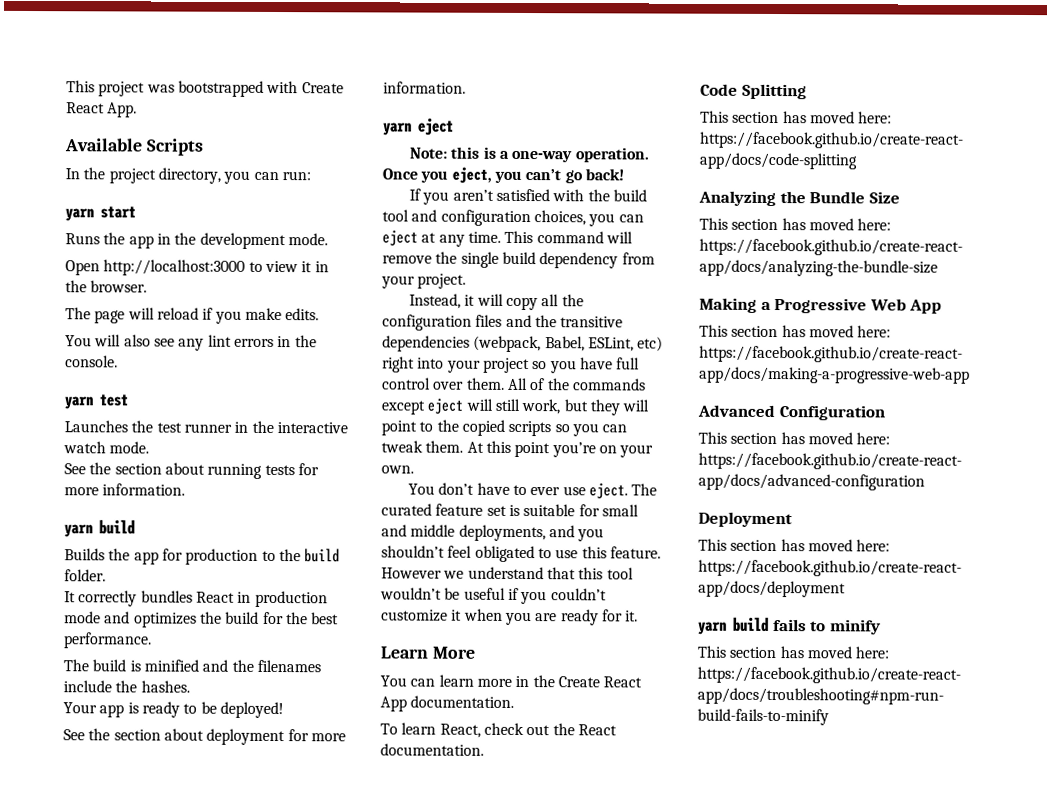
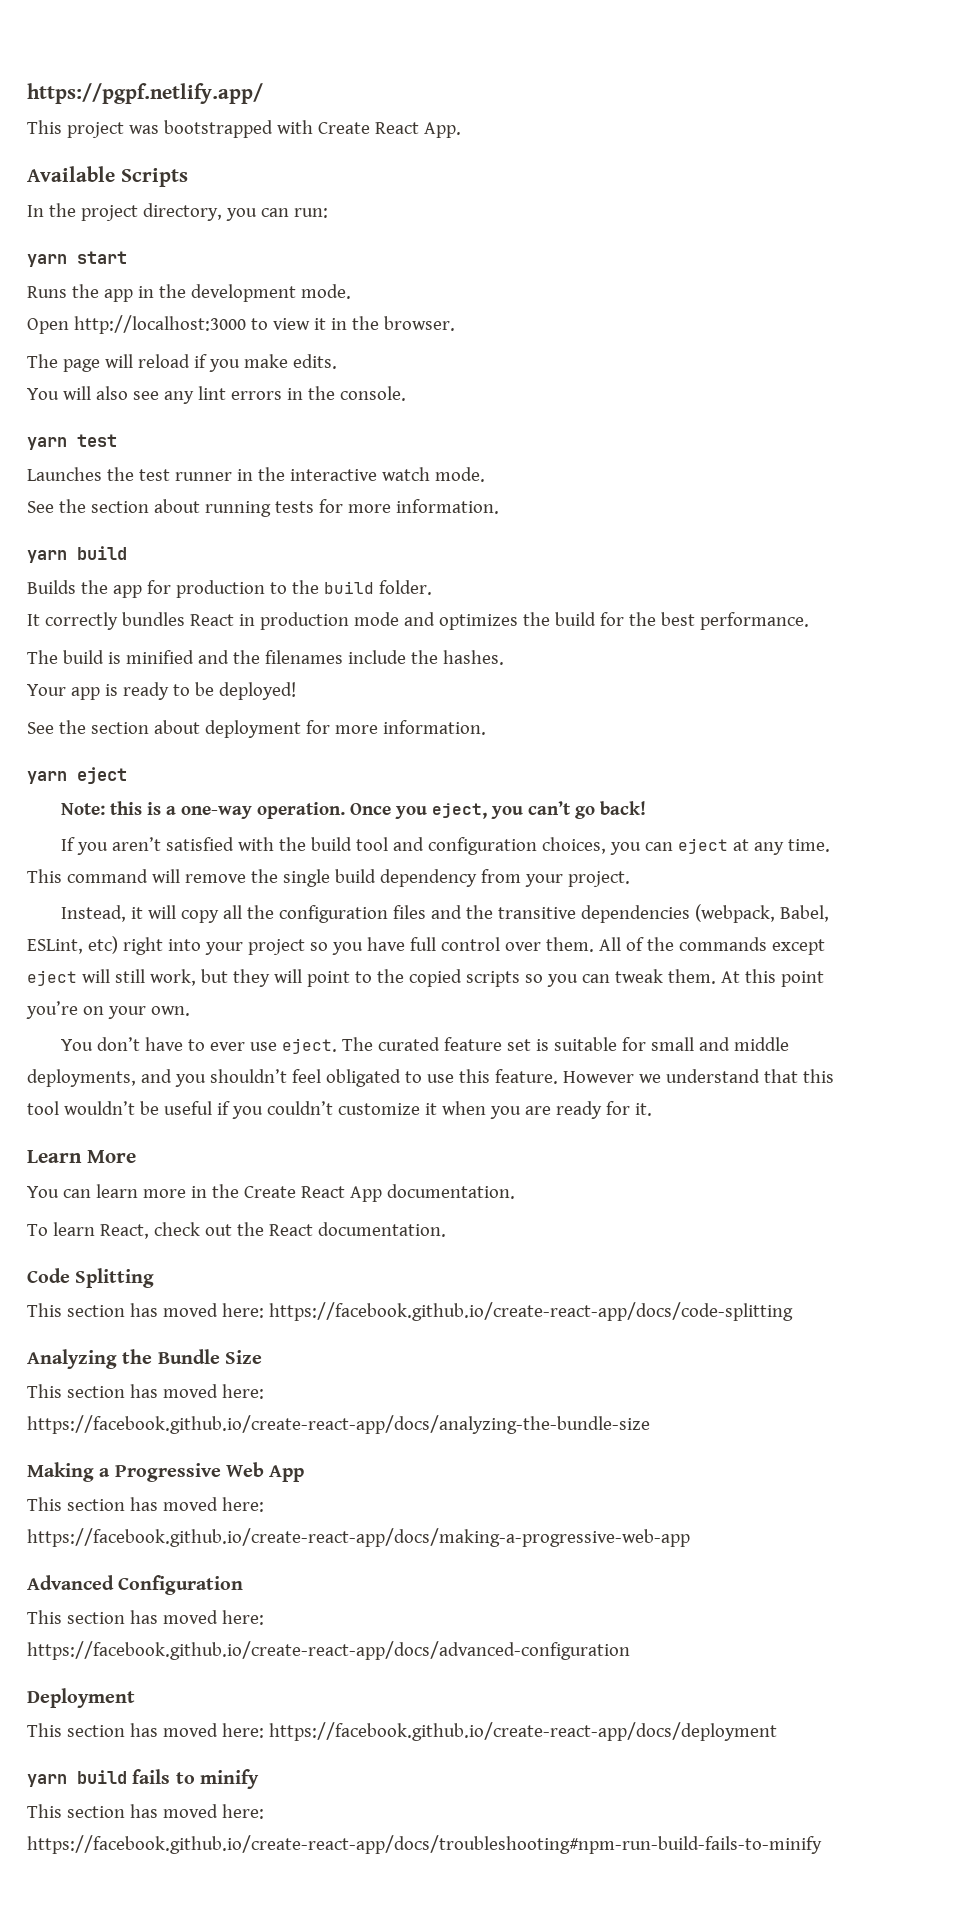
+ https://pgpf.netlify.app/

